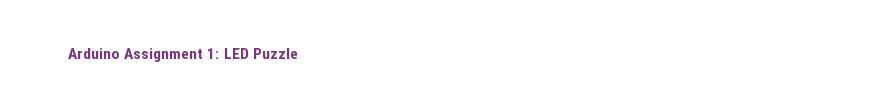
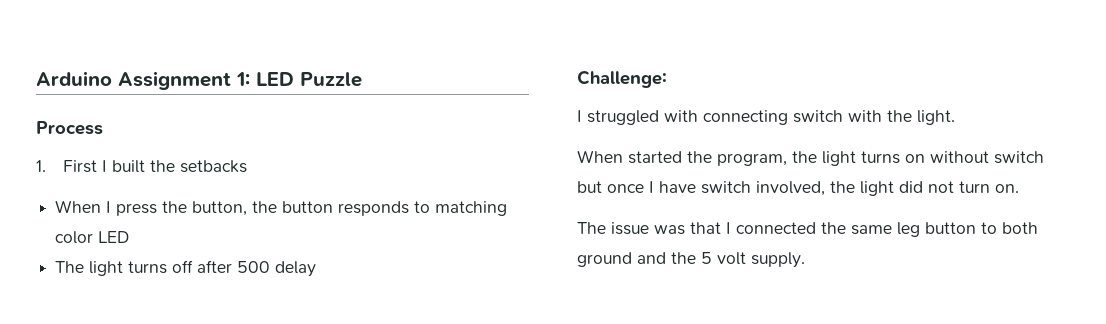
+ Process
+ 1. First I built the setbacks
+ When I press the button, the button responds to matching color LED
+ The light turns off after 500 delay
+ Challenge:
+ I struggled with connecting switch with the light.
+ When started the program, the light turns on without switch but once I have switch involved, the light did not turn on.
+ The issue was that I connected the same leg button to both ground and the 5 volt supply.

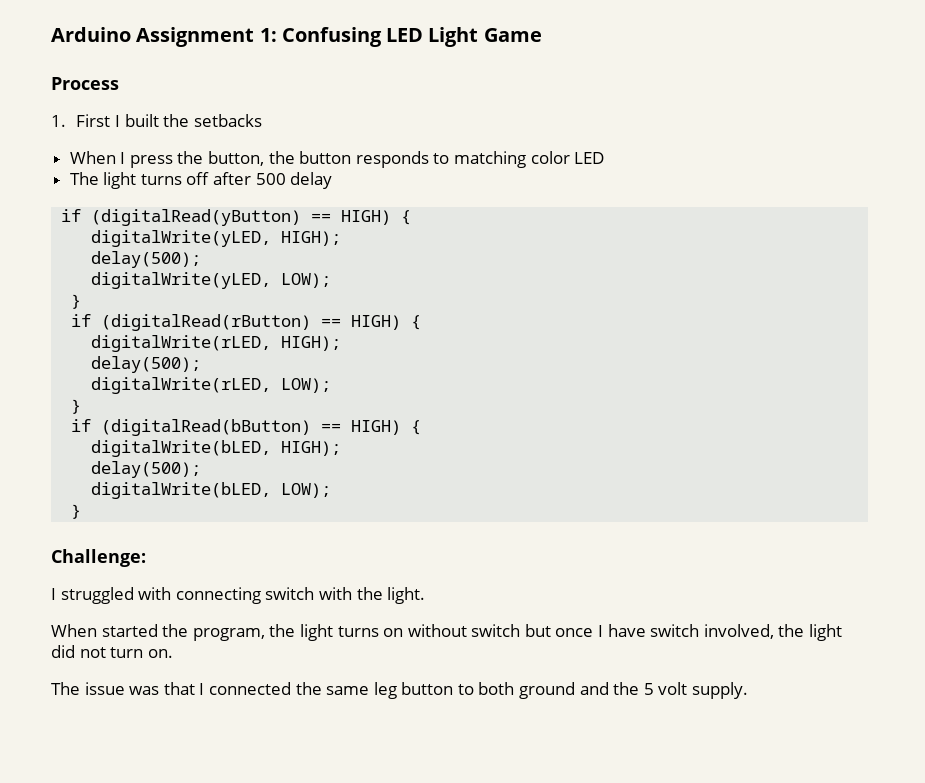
- Arduino Assignment 1: LED Puzzle
+ Arduino Assignment 1: Confusing LED Light Game
+ if (digitalRead(yButton) == HIGH) {
+ digitalWrite(yLED, HIGH);
+ delay(500);
+ digitalWrite(yLED, LOW);
+ }
+ if (digitalRead(rButton) == HIGH) {
+ digitalWrite(rLED, HIGH);
+ delay(500);
+ digitalWrite(rLED, LOW);
+ }
+ if (digitalRead(bButton) == HIGH) {
+ digitalWrite(bLED, HIGH);
+ delay(500);
+ digitalWrite(bLED, LOW);
+ }

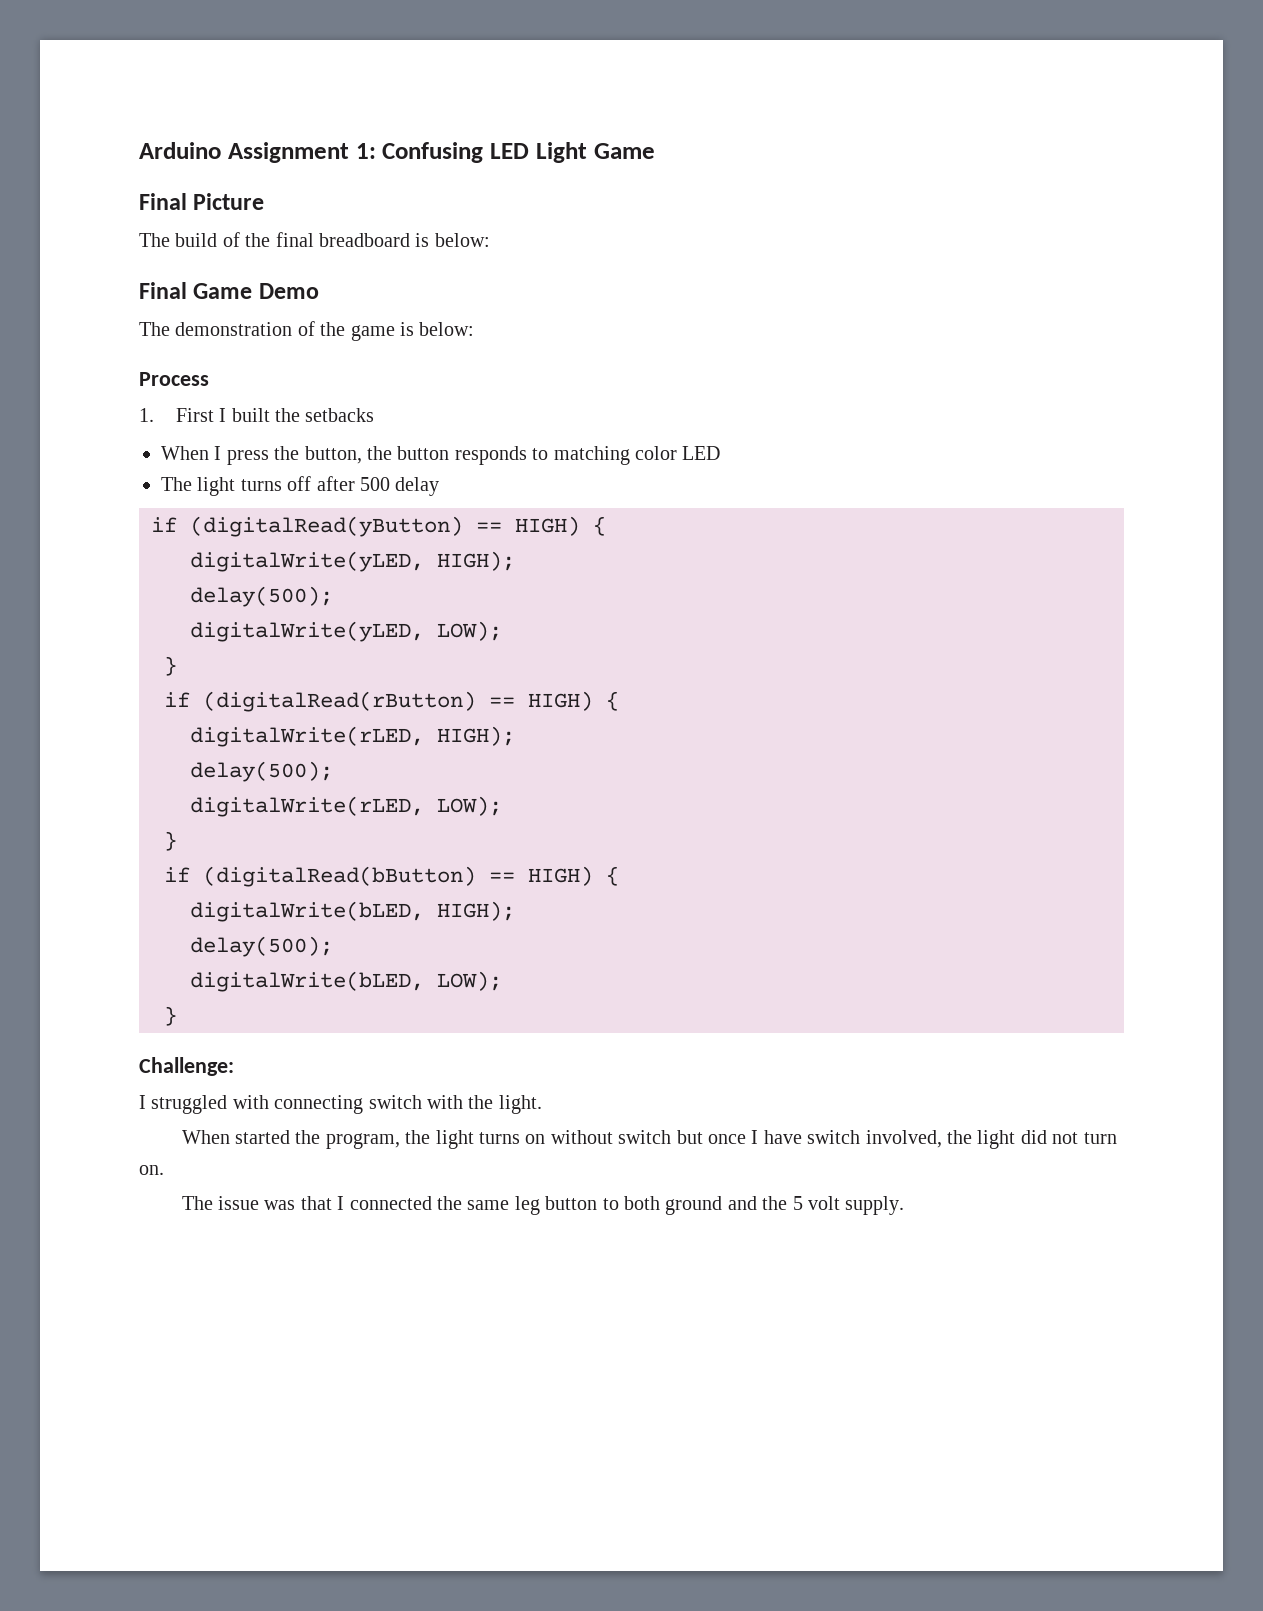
+ Final Picture
+ The build of the final breadboard is below:
+ Final Game Demo
+ The demonstration of the game is below:

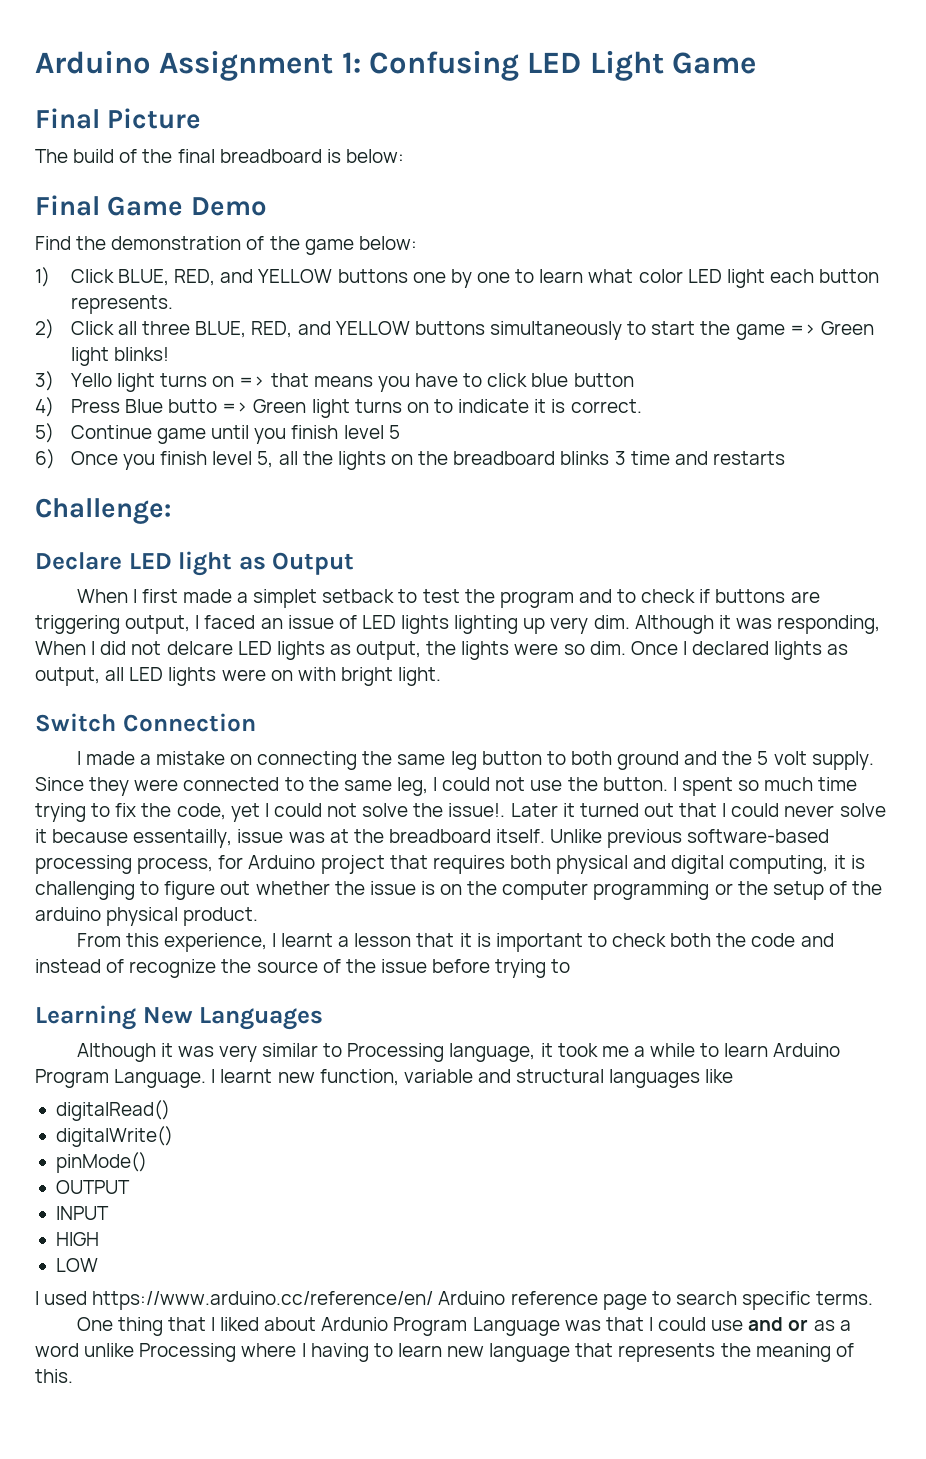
- The demonstration of the game is below:
- Process
- 1. First I built the setbacks
- When I press the button, the button responds to matching color LED
- The light turns off after 500 delay
- if (digitalRead(yButton) == HIGH) {
- digitalWrite(yLED, HIGH);
- delay(500);
- digitalWrite(yLED, LOW);
- }
- if (digitalRead(rButton) == HIGH) {
- digitalWrite(rLED, HIGH);
- delay(500);
- digitalWrite(rLED, LOW);
- }
- if (digitalRead(bButton) == HIGH) {
- digitalWrite(bLED, HIGH);
- delay(500);
- digitalWrite(bLED, LOW);
- }
+ Find the demonstration of the game below:
+ 1) Click BLUE, RED, and YELLOW buttons one by one to learn what color LED light each button represents.
+ 2) Click all three BLUE, RED, and YELLOW buttons simultaneously to start the game => Green light blinks!
+ 3) Yello light turns on => that means you have to click blue button
+ 4) Press Blue butto => Green light turns on to indicate it is correct.
+ 5) Continue game until you finish level 5
+ 6) Once you finish level 5, all the lights on the breadboard blinks 3 time and restarts
  Challenge:
- I struggled with connecting switch with the light.
- When started the program, the light turns on without switch but once I have switch involved, the light did not turn on.
- The issue was that I connected the same leg button to both ground and the 5 volt supply.
+ Declare LED light as Output
+ When I first made a simplet setback to test the program and to check if buttons are triggering output, I faced an issue of LED lights lighting up very dim. Although it was responding, When I did not delcare LED lights as output, the lights were so dim. Once I declared lights as output, all LED lights were on with bright light.
+ Switch Connection
+ I made a mistake on connecting the same leg button to both ground and the 5 volt supply.
+ Since they were connected to the same leg, I could not use the button. I spent so much time trying to fix the code, yet I could not solve the issue!. Later it turned out that I could never solve it because essentailly, issue was at the breadboard itself. Unlike previous software-based processing process, for Arduino project that requires both physical and digital computing, it is challenging to figure out whether the issue is on the computer programming or the setup of the arduino physical product.
+ From this experience, I learnt a lesson that it is important to check both the code and instead of recognize the source of the issue before trying to
+ Learning New Languages
+ Although it was very similar to Processing language, it took me a while to learn Arduino Program Language. I learnt new function, variable and structural languages like
+ digitalRead()
+ digitalWrite()
+ pinMode()
+ OUTPUT
+ INPUT
+ HIGH
+ LOW
+ I used https://www.arduino.cc/reference/en/ Arduino reference page to search specific terms.
+ One thing that I liked about Ardunio Program Language was that I could use and or as a word unlike Processing where I having to learn new language that represents the meaning of this.

